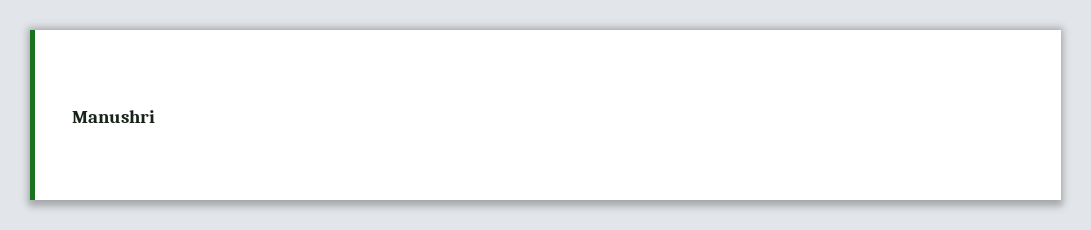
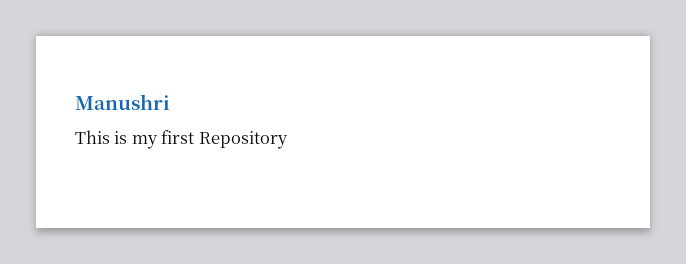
+ This is my first Repository

